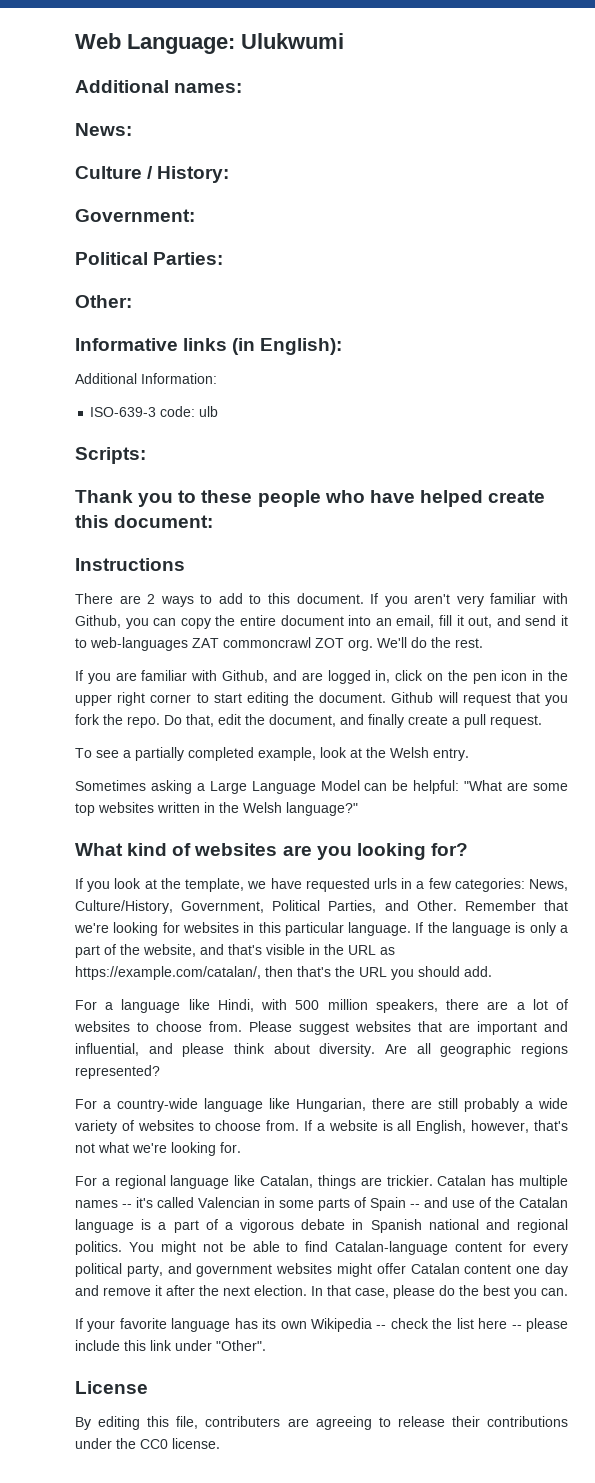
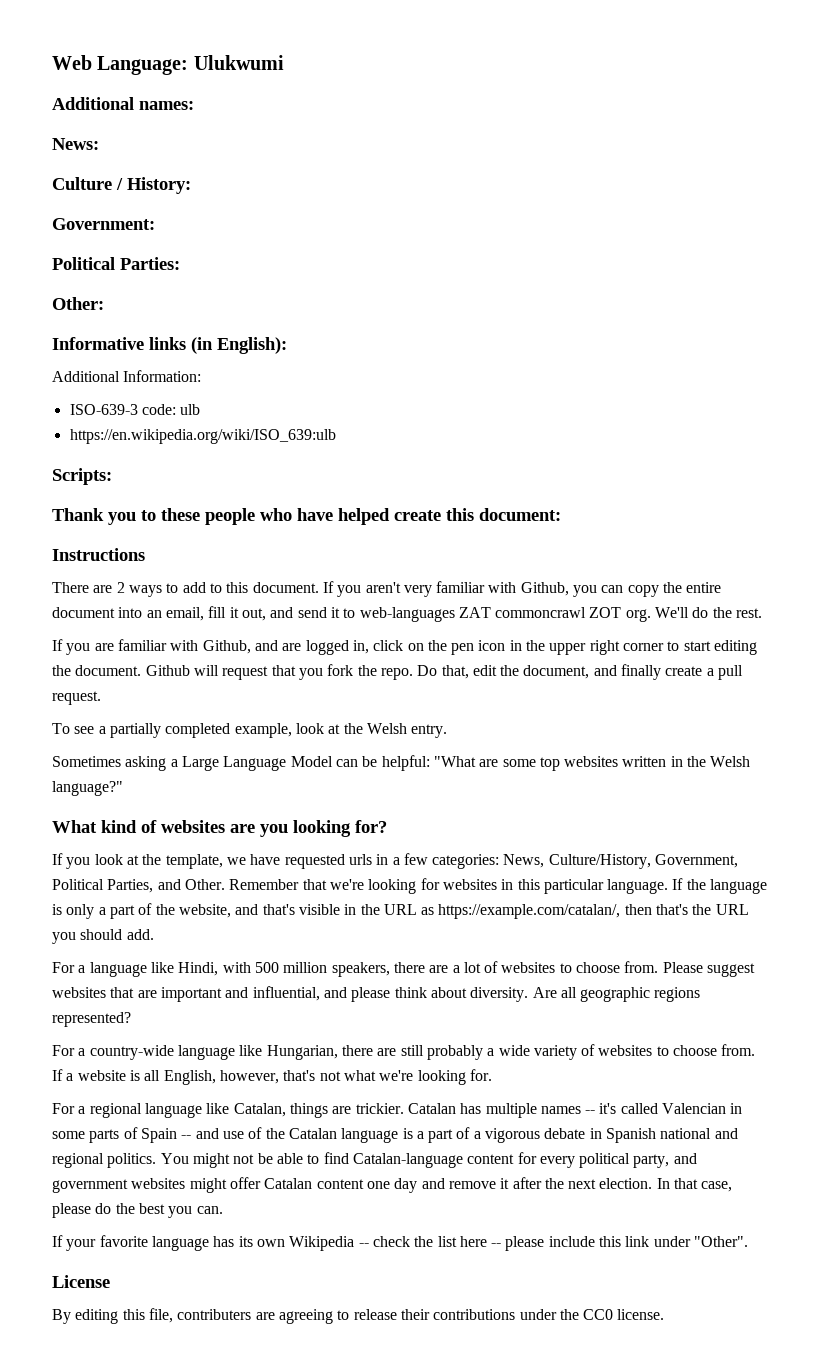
+ https://en.wikipedia.org/wiki/ISO_639:ulb

